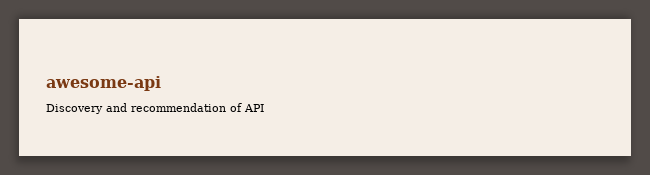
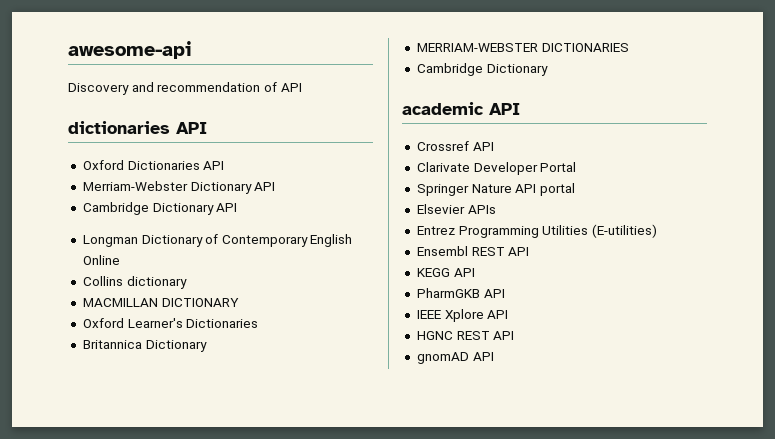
+ dictionaries API
+ Oxford Dictionaries API
+ Merriam-Webster Dictionary API
+ Cambridge Dictionary API
+ Longman Dictionary of Contemporary English Online
+ Collins dictionary
+ MACMILLAN DICTIONARY
+ Oxford Learner's Dictionaries
+ Britannica Dictionary
+ MERRIAM-WEBSTER DICTIONARIES
+ Cambridge Dictionary
+ academic API
+ Crossref API
+ Clarivate Developer Portal
+ Springer Nature API portal
+ Elsevier APIs
+ Entrez Programming Utilities (E-utilities)
+ Ensembl REST API
+ KEGG API
+ PharmGKB API
+ IEEE Xplore API
+ HGNC REST API
+ gnomAD API

